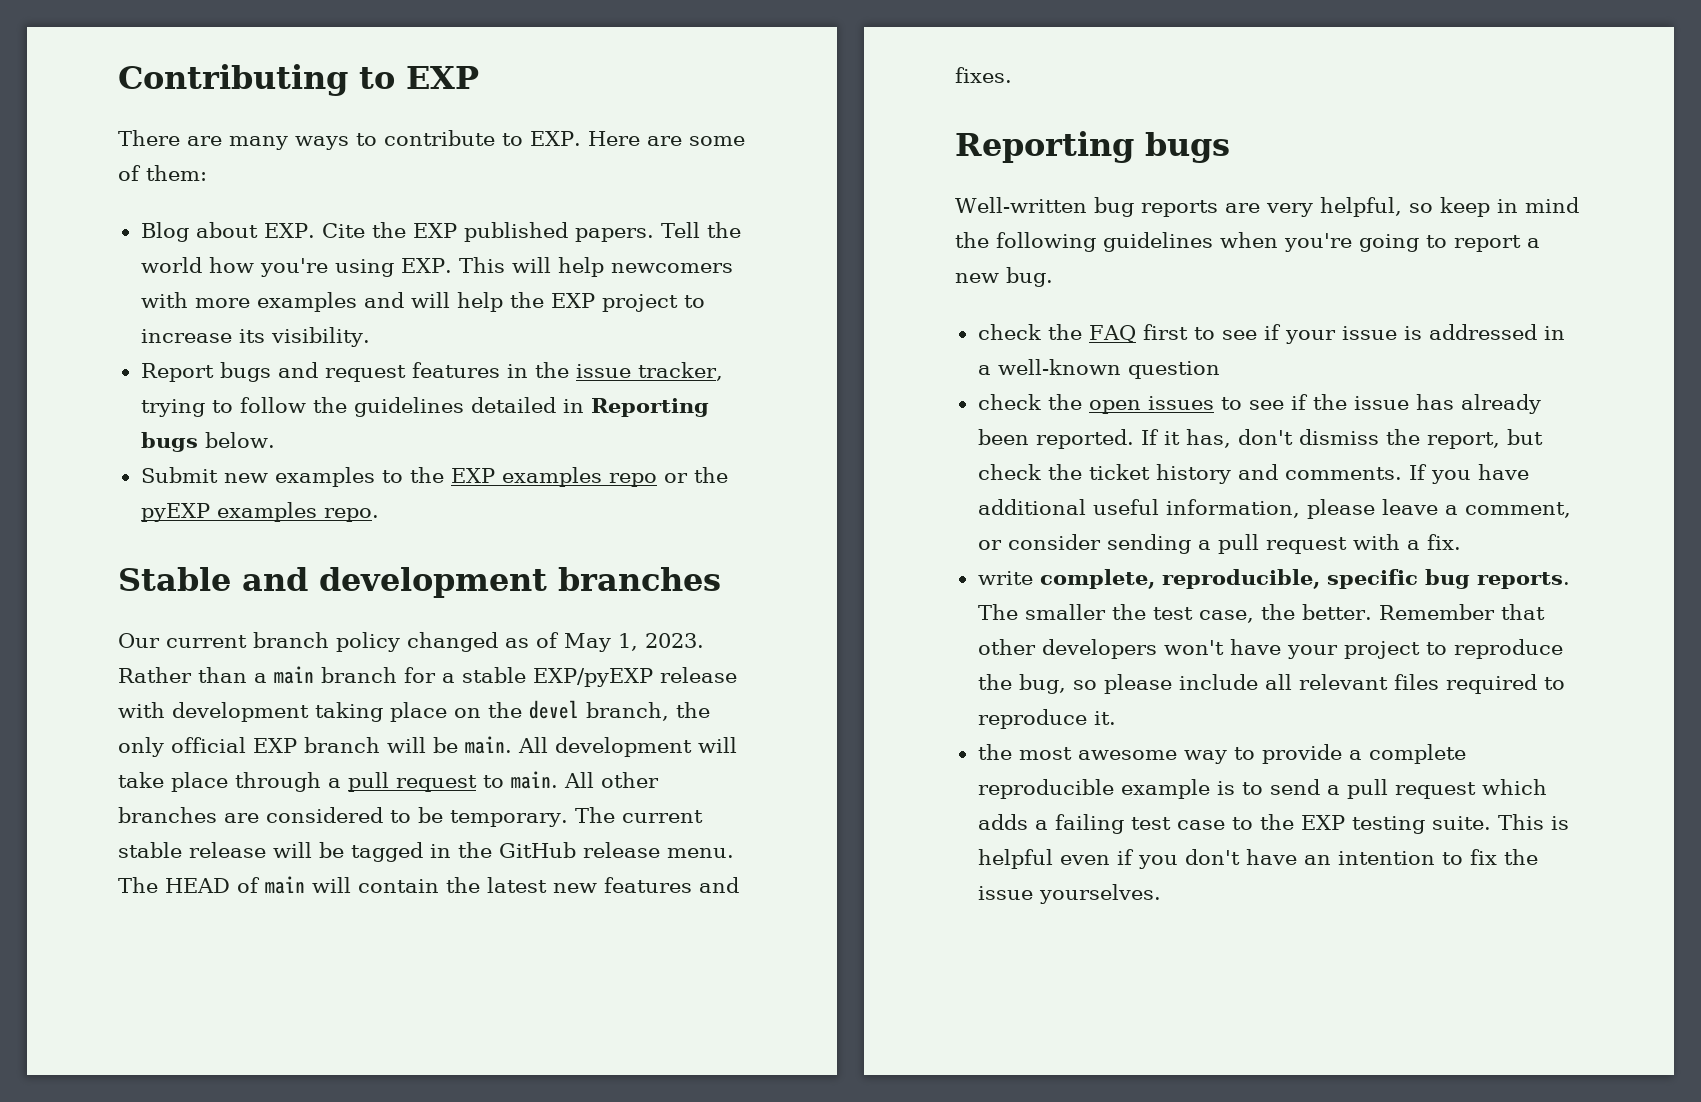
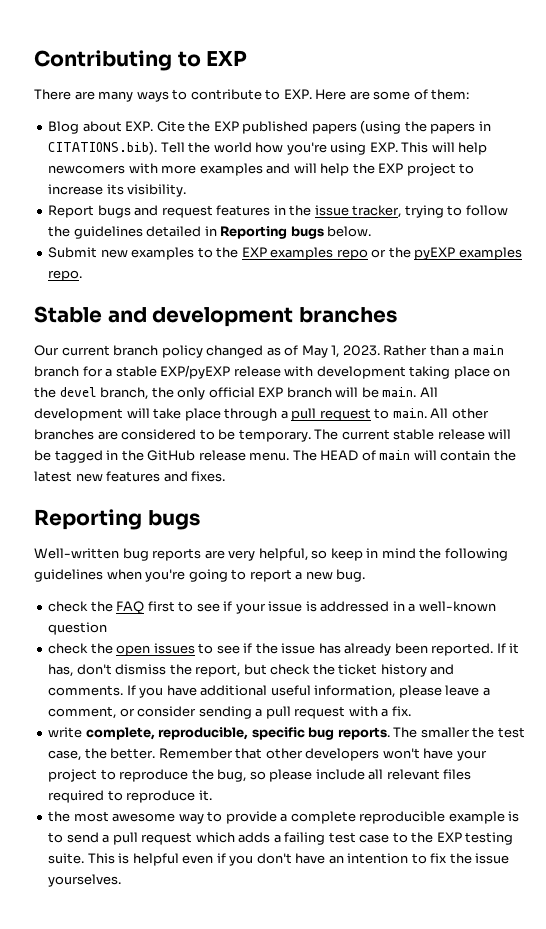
- Blog about EXP. Cite the EXP published papers. Tell the world how you're using EXP. This will help newcomers with more examples and will help the EXP project to increase its visibility.
+ Blog about EXP. Cite the EXP published papers (using the papers in CITATIONS.bib). Tell the world how you're using EXP. This will help newcomers with more examples and will help the EXP project to increase its visibility.

